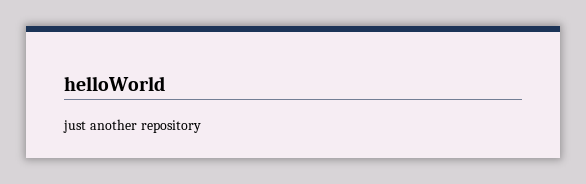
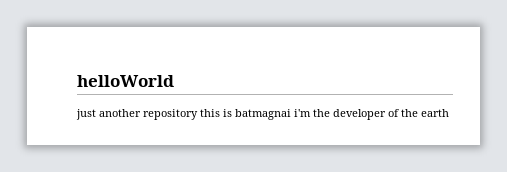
- just another repository
+ just another repository this is batmagnai i'm the developer of the earth

